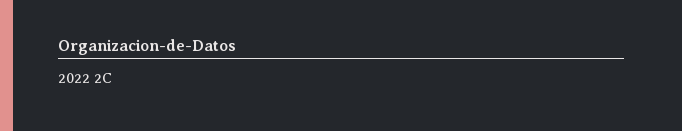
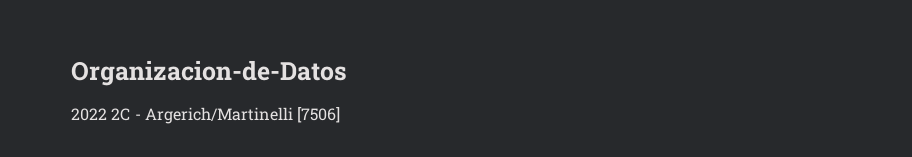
- 2022 2C
+ 2022 2C - Argerich/Martinelli [7506]

